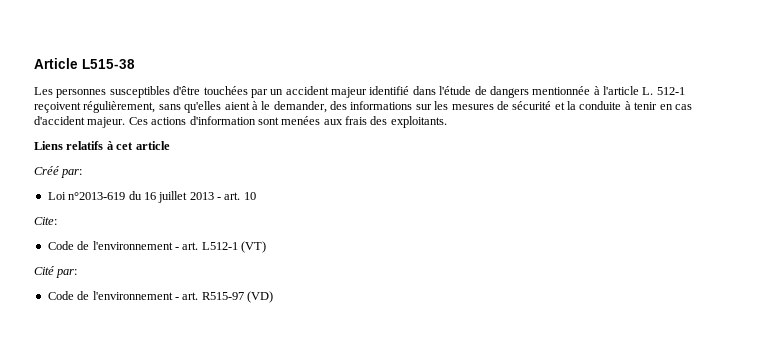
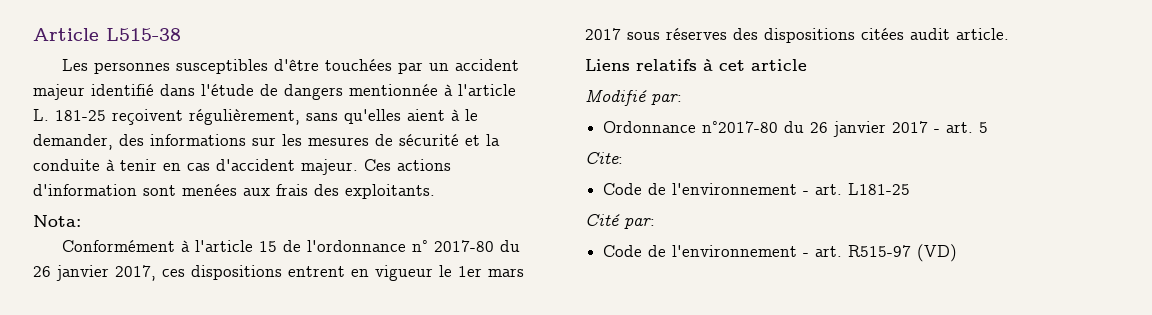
- Les personnes susceptibles d'être touchées par un accident majeur identifié dans l'étude de dangers mentionnée à l'article L. 512-1 reçoivent régulièrement, sans qu'elles aient à le demander, des informations sur les mesures de sécurité et la conduite à tenir en cas d'accident majeur.
+ Les personnes susceptibles d'être touchées par un accident majeur identifié dans l'étude de dangers mentionnée à l'article L. 181-25 reçoivent régulièrement, sans qu'elles aient à le demander, des informations sur les mesures de sécurité et la conduite à tenir en cas d'accident majeur.
+ Nota:
+ Conformément à l'article 15 de l'ordonnance n° 2017-80 du 26 janvier 2017, ces dispositions entrent en vigueur le 1er mars 2017 sous réserves des dispositions citées audit article.
- Créé par:
- Loi n°2013-619 du 16 juillet 2013 - art. 10
+ Modifié par:
+ Ordonnance n°2017-80 du 26 janvier 2017 - art. 5
- Code de l'environnement - art. L512-1 (VT)
+ Code de l'environnement - art. L181-25

